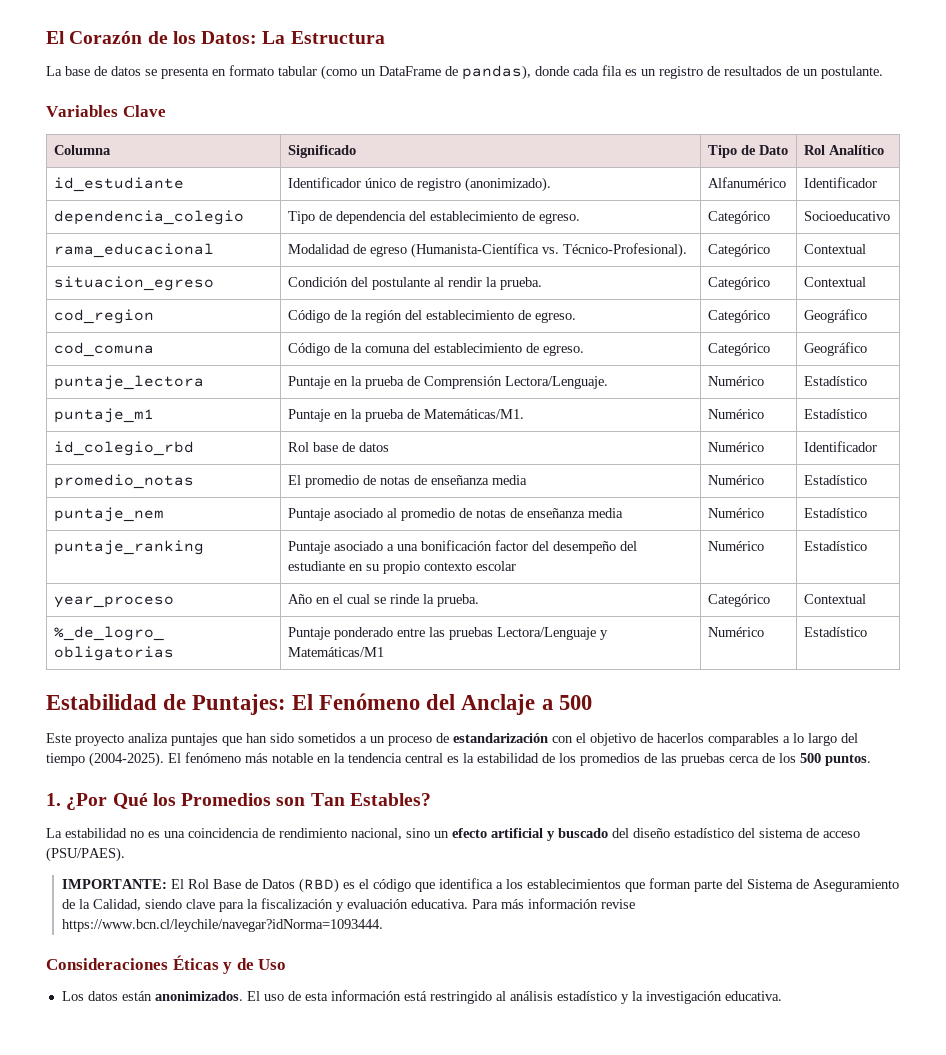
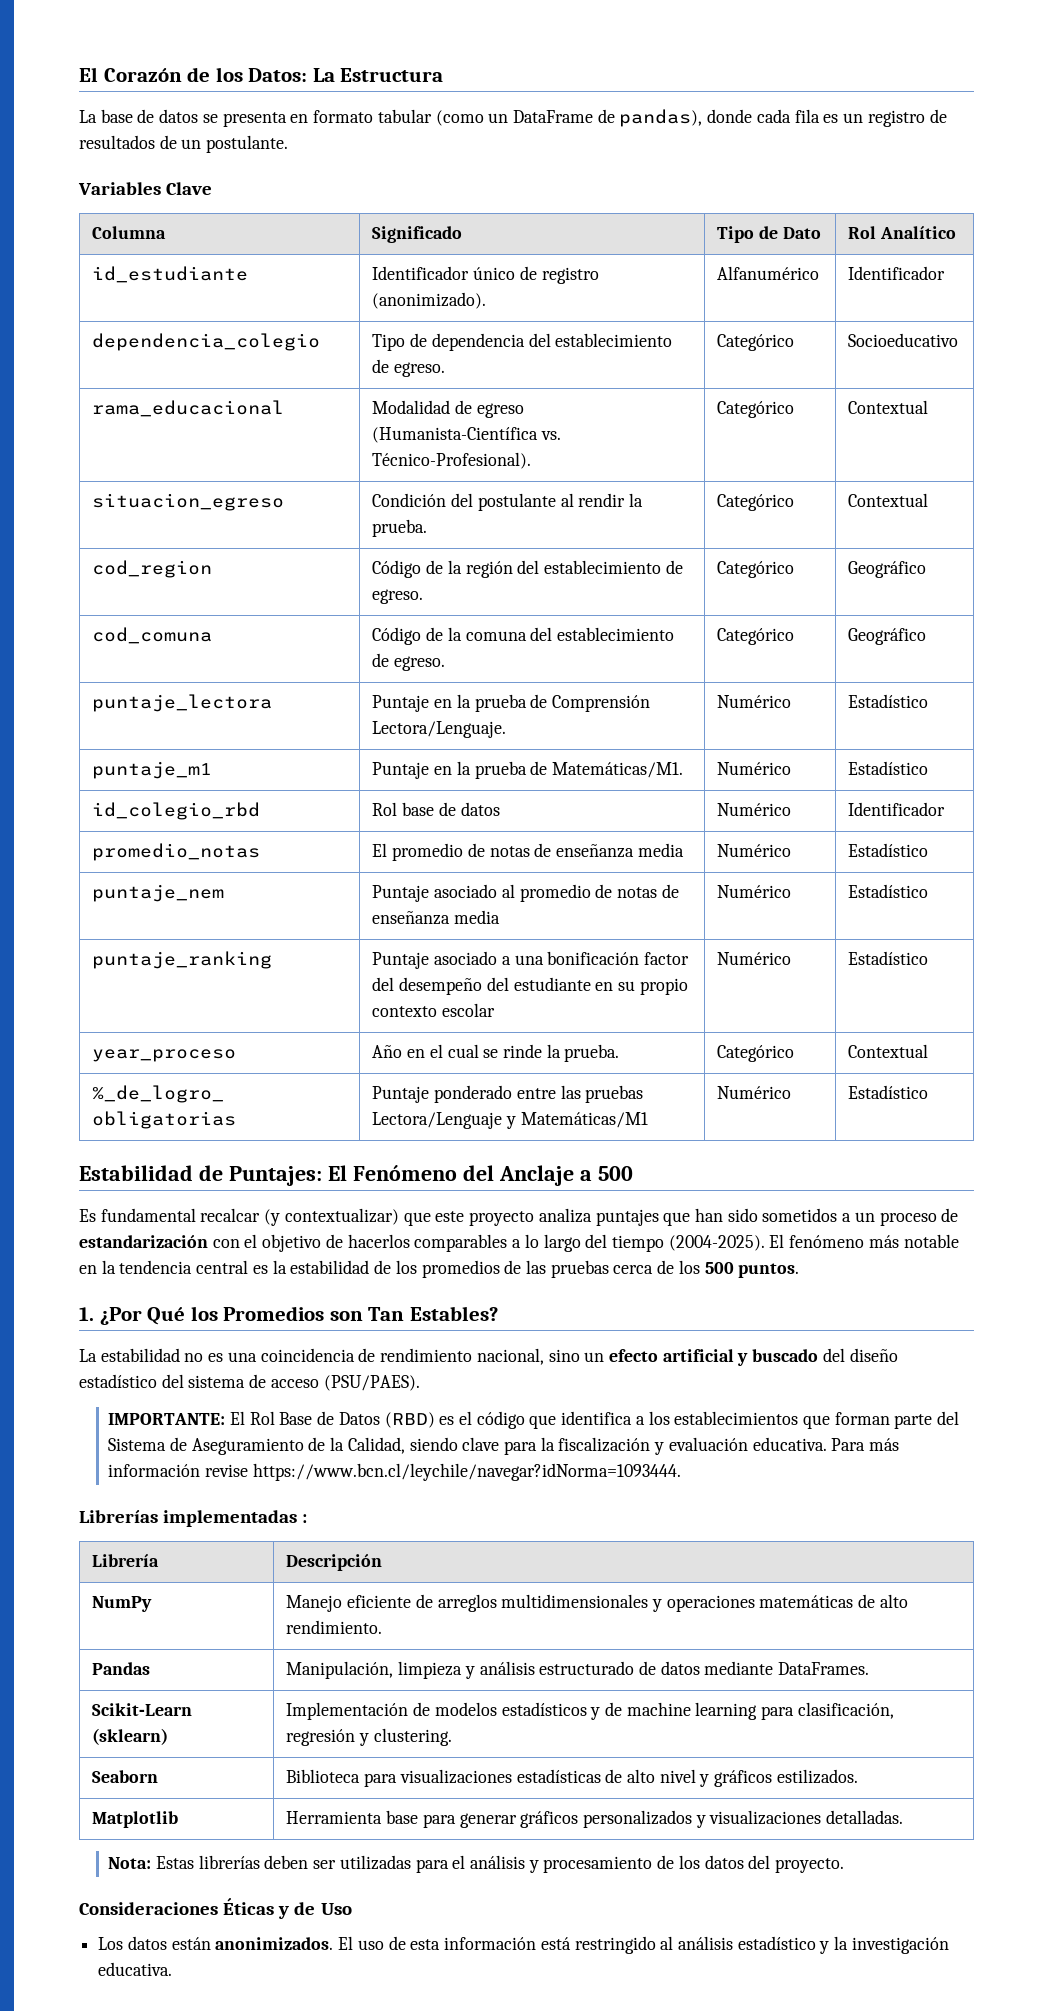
- Este proyecto analiza puntajes que han sido sometidos a un proceso de estandarización con el objetivo de hacerlos comparables a lo largo del tiempo (2004-2025).
+ Es fundamental recalcar (y contextualizar) que este proyecto analiza puntajes que han sido sometidos a un proceso de estandarización con el objetivo de hacerlos comparables a lo largo del tiempo (2004-2025).
+ Librerías implementadas :
+ Librería | Descripción
+ NumPy | Manejo eficiente de arreglos multidimensionales y operaciones matemáticas de alto rendimiento.
+ Pandas | Manipulación, limpieza y análisis estructurado de datos mediante DataFrames.
+ Scikit‑Learn (sklearn) | Implementación de modelos estadísticos y de machine learning para clasificación, regresión y clustering.
+ Seaborn | Biblioteca para visualizaciones estadísticas de alto nivel y gráficos estilizados.
+ Matplotlib | Herramienta base para generar gráficos personalizados y visualizaciones detalladas.
+ Nota: Estas librerías deben ser utilizadas para el análisis y procesamiento de los datos del proyecto.

